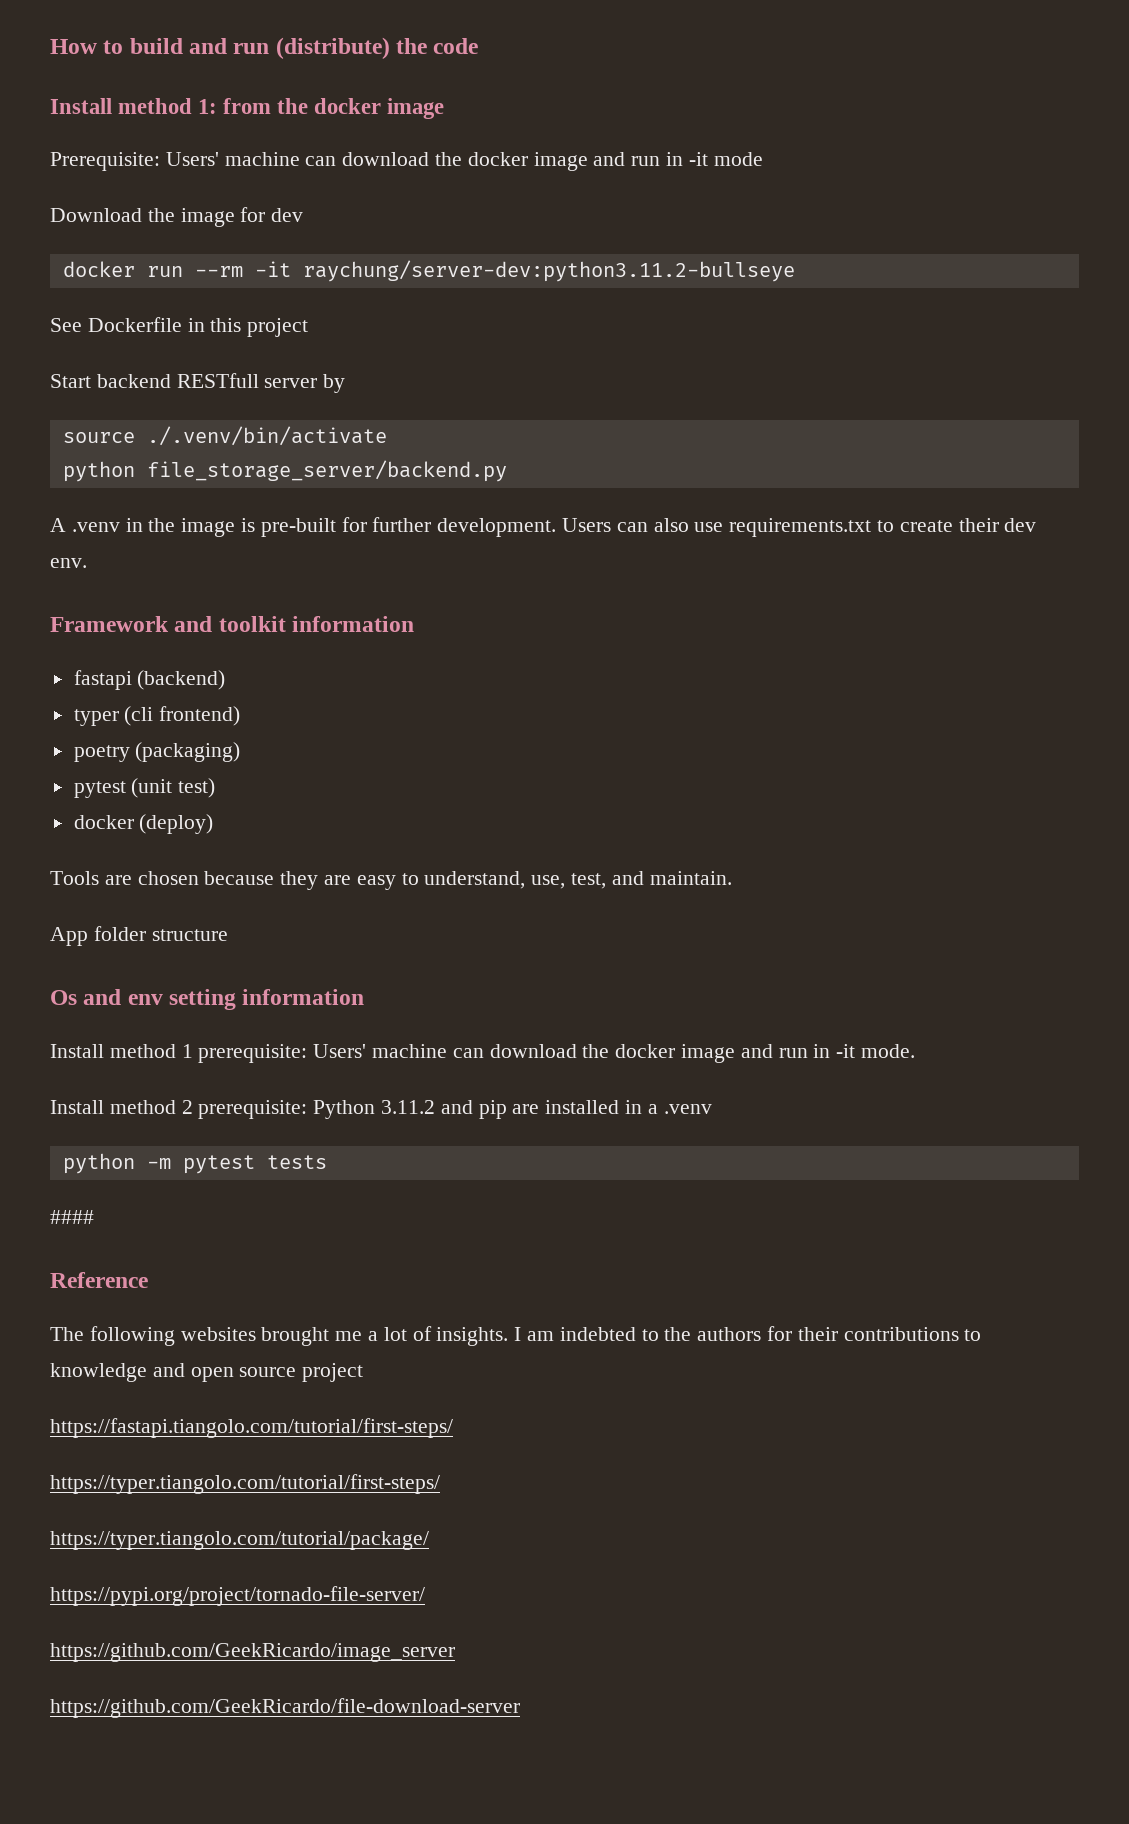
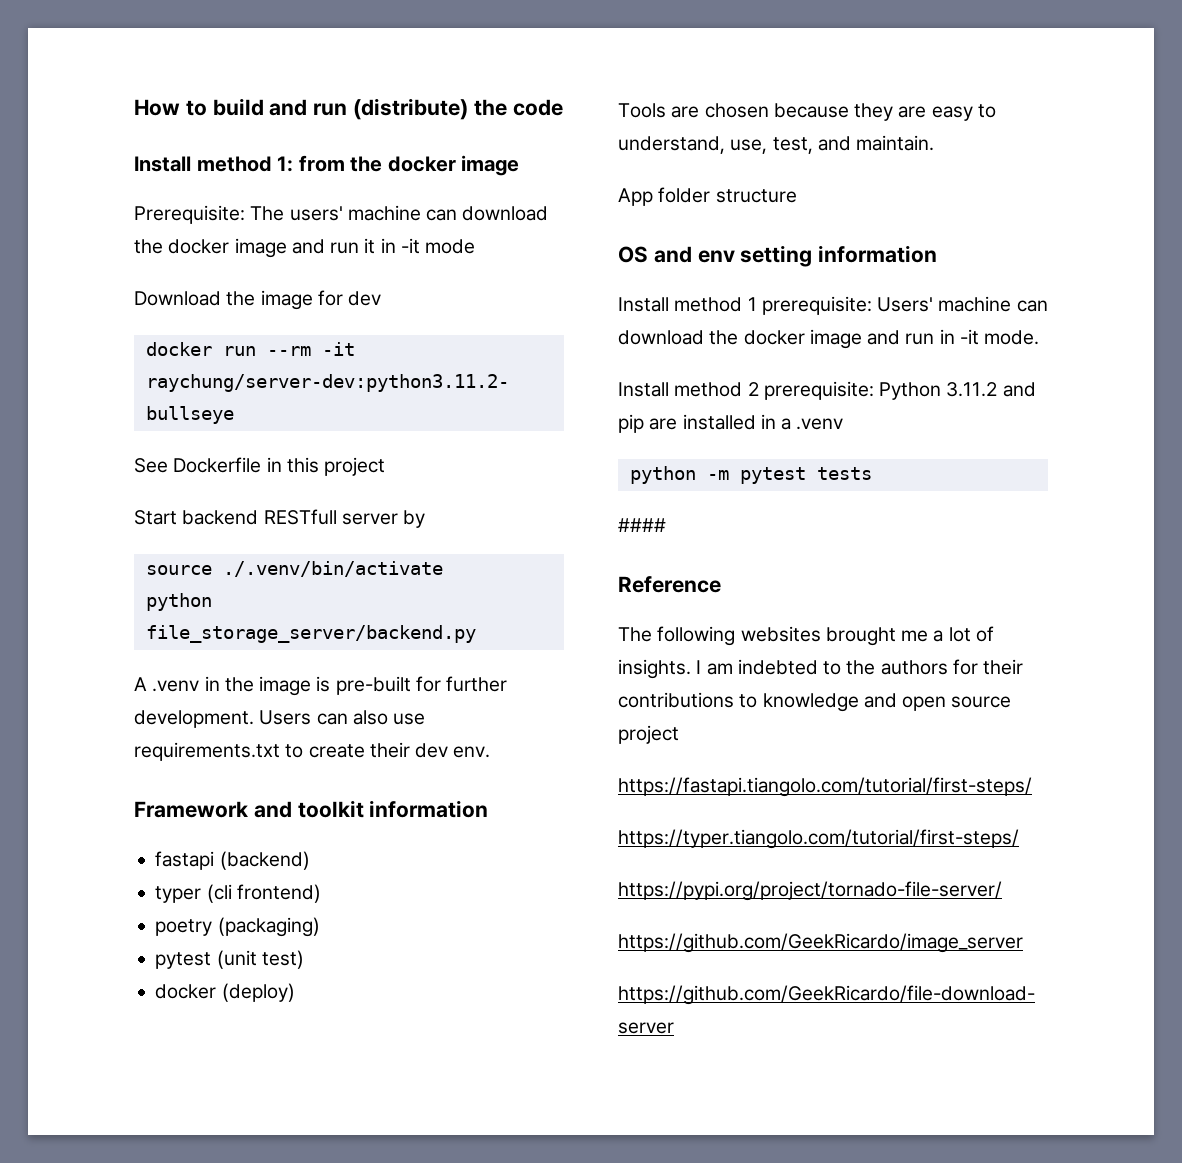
- Prerequisite: Users' machine can download the docker image and run in -it mode
+ Prerequisite: The users' machine can download the docker image and run it in -it mode
- Os and env setting information
+ OS and env setting information
- https://typer.tiangolo.com/tutorial/package/

